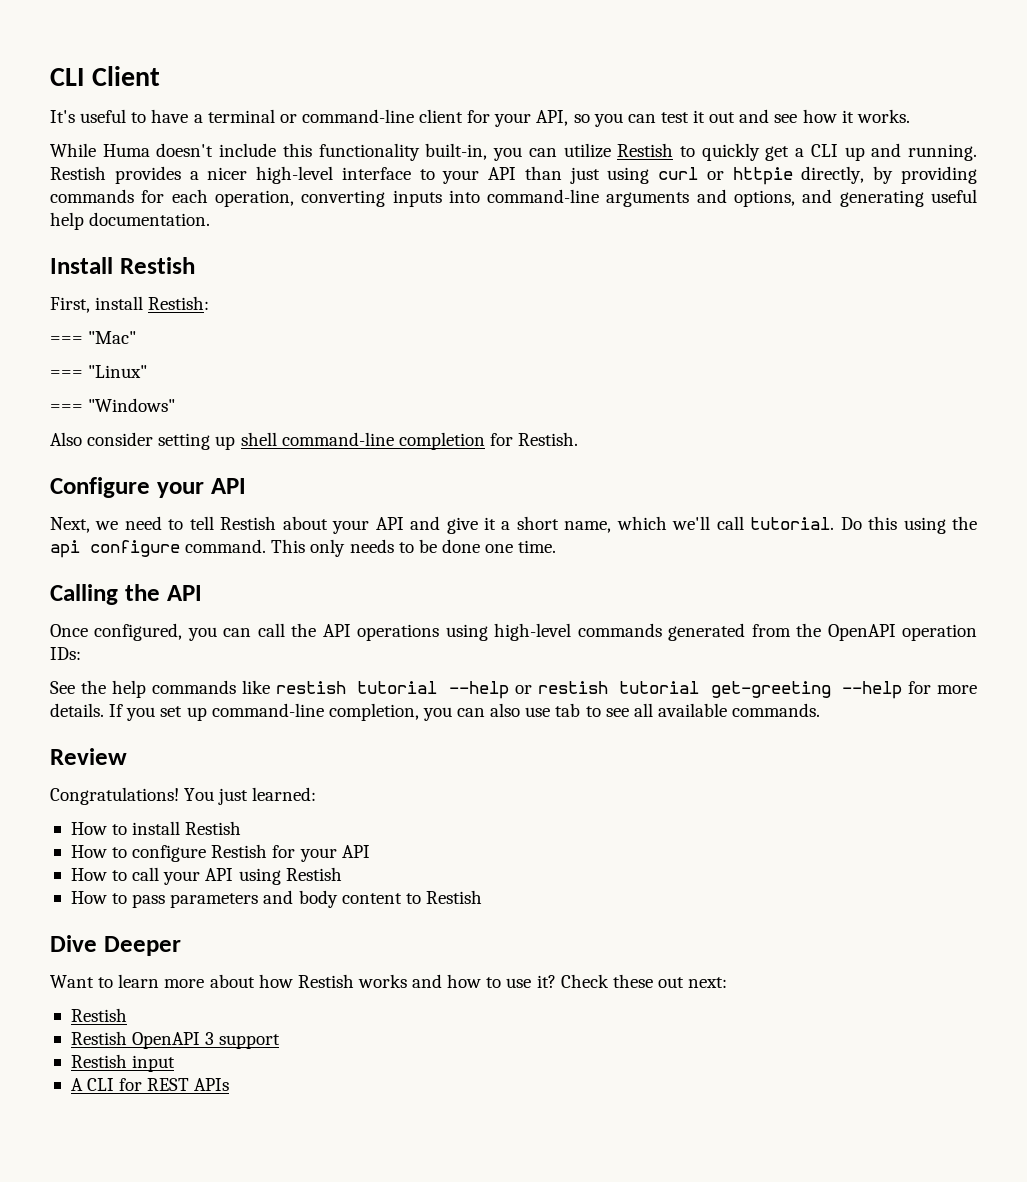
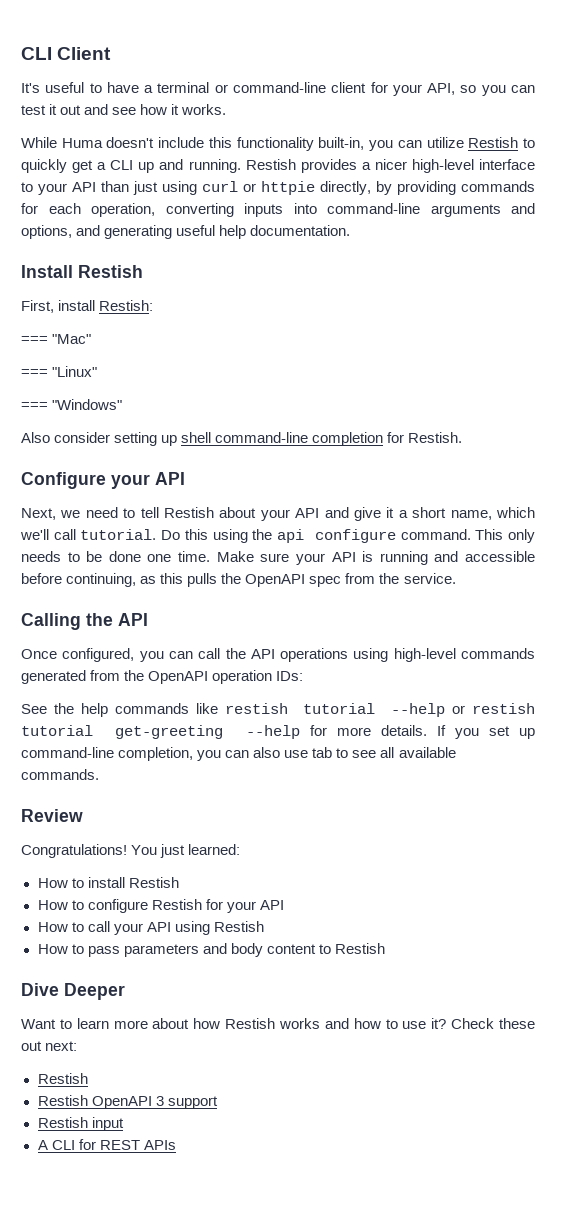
+ Make sure your API is running and accessible before continuing, as this pulls the OpenAPI spec from the service.

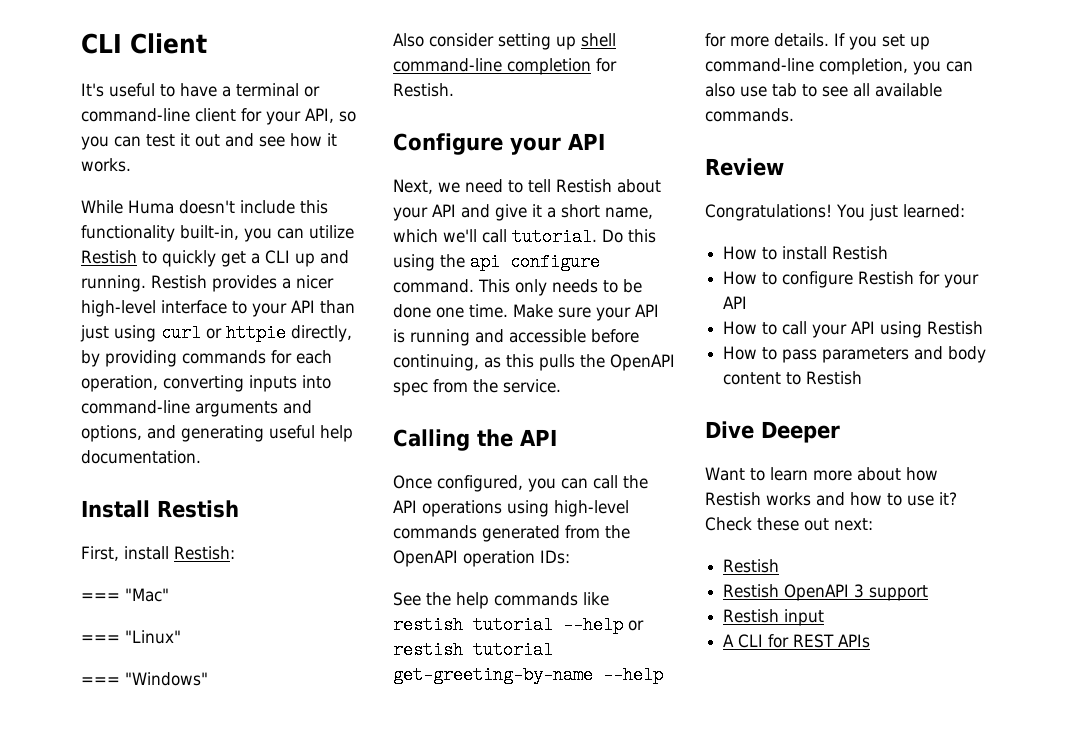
- See the help commands like restish tutorial --help or restish tutorial get-greeting --help for more details.
+ See the help commands like restish tutorial --help or restish tutorial get-greeting-by-name --help for more details.

